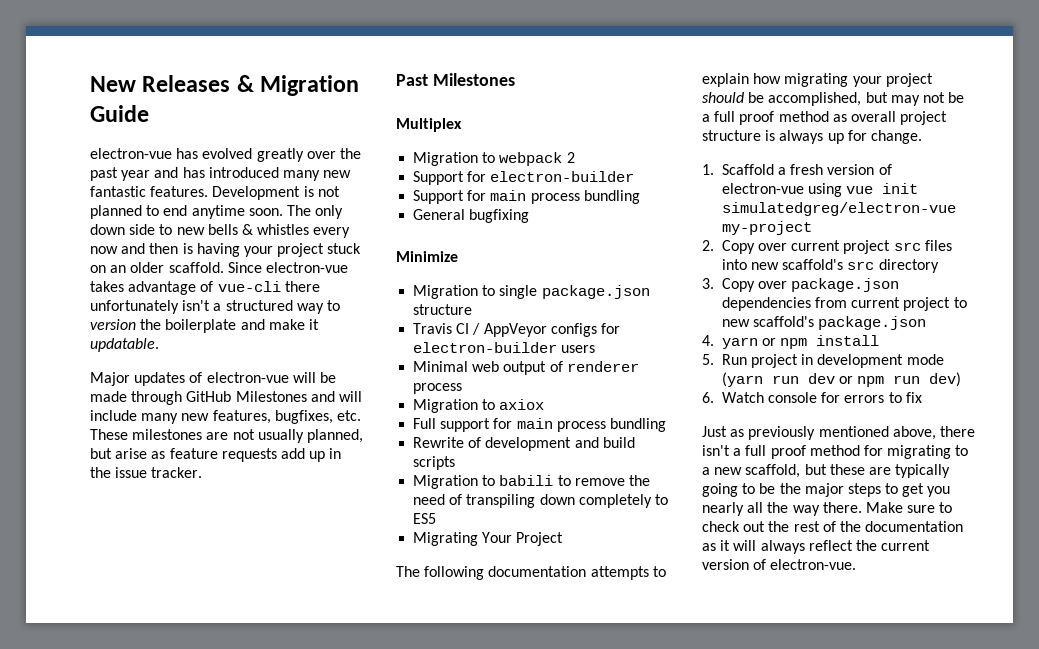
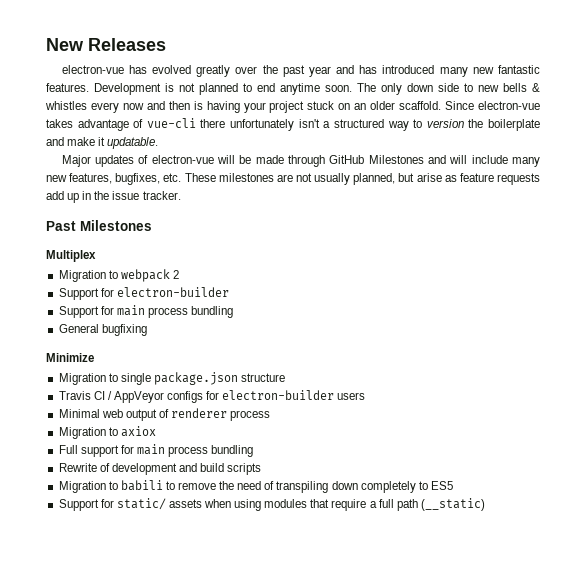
- New Releases & Migration Guide
+ New Releases
- Migrating Your Project
- The following documentation attempts to explain how migrating your project should be accomplished, but may not be a full proof method as overall project structure is always up for change.
- 1. Scaffold a fresh version of electron-vue using vue init simulatedgreg/electron-vue my-project
- 2. Copy over current project src files into new scaffold's src directory
- 3. Copy over package.json dependencies from current project to new scaffold's package.json
- 4. yarn or npm install
- 5. Run project in development mode (yarn run dev or npm run dev)
- 6. Watch console for errors to fix
- Just as previously mentioned above, there isn't a full proof method for migrating to a new scaffold, but these are typically going to be the major steps to get you nearly all the way there. Make sure to check out the rest of the documentation as it will always reflect the current version of electron-vue.
+ Support for static/ assets when using modules that require a full path (__static)

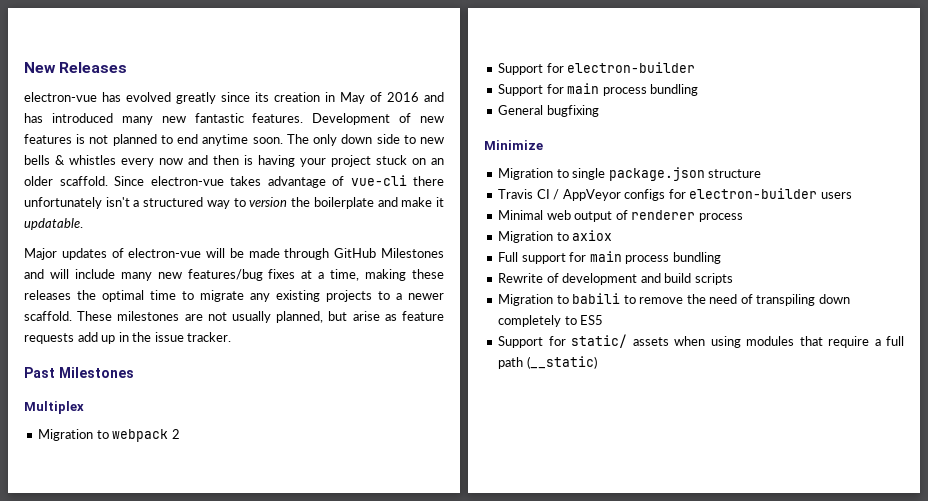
- electron-vue has evolved greatly over the past year and has introduced many new fantastic features.
+ electron-vue has evolved greatly since its creation in May of 2016 and has introduced many new fantastic features.
- Development is not planned to end anytime soon.
+ Development of new features is not planned to end anytime soon.
- Major updates of electron-vue will be made through GitHub Milestones and will include many new features, bugfixes, etc. These milestones are not usually planned, but arise as feature requests add up in the issue tracker.
+ Major updates of electron-vue will be made through GitHub Milestones and will include many new features/bug fixes at a time, making these releases the optimal time to migrate any existing projects to a newer scaffold. These milestones are not usually planned, but arise as feature requests add up in the issue tracker.

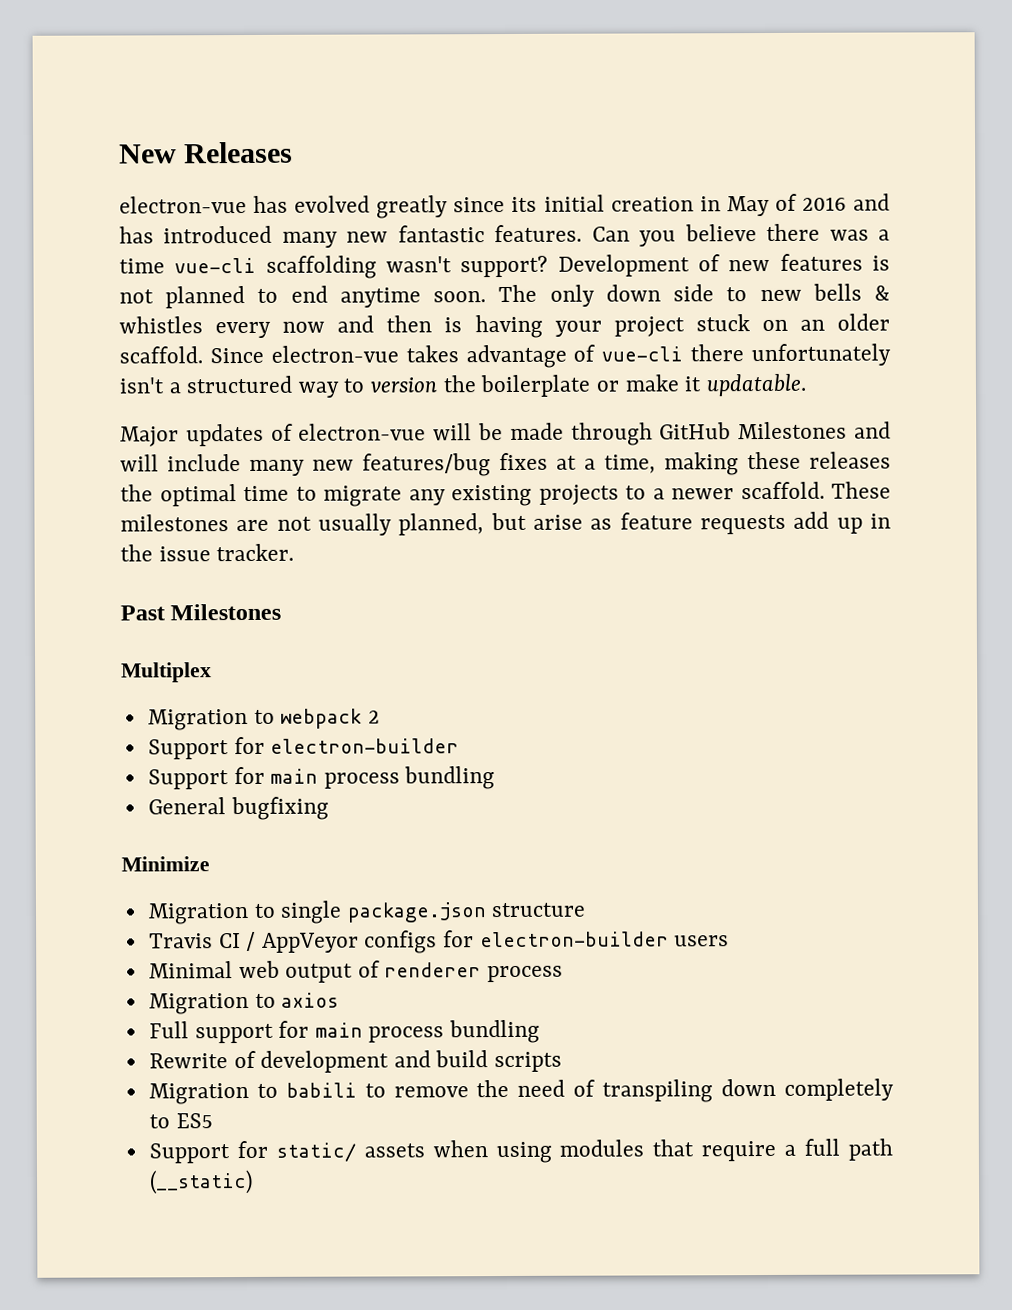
- electron-vue has evolved greatly since its creation in May of 2016 and has introduced many new fantastic features.
+ electron-vue has evolved greatly since its initial creation in May of 2016 and has introduced many new fantastic features.
+ Can you believe there was a time vue-cli scaffolding wasn't support?
- Since electron-vue takes advantage of vue-cli there unfortunately isn't a structured way to version the boilerplate and make it updatable.
+ Since electron-vue takes advantage of vue-cli there unfortunately isn't a structured way to version the boilerplate or make it updatable.
- Migration to axiox
+ Migration to axios

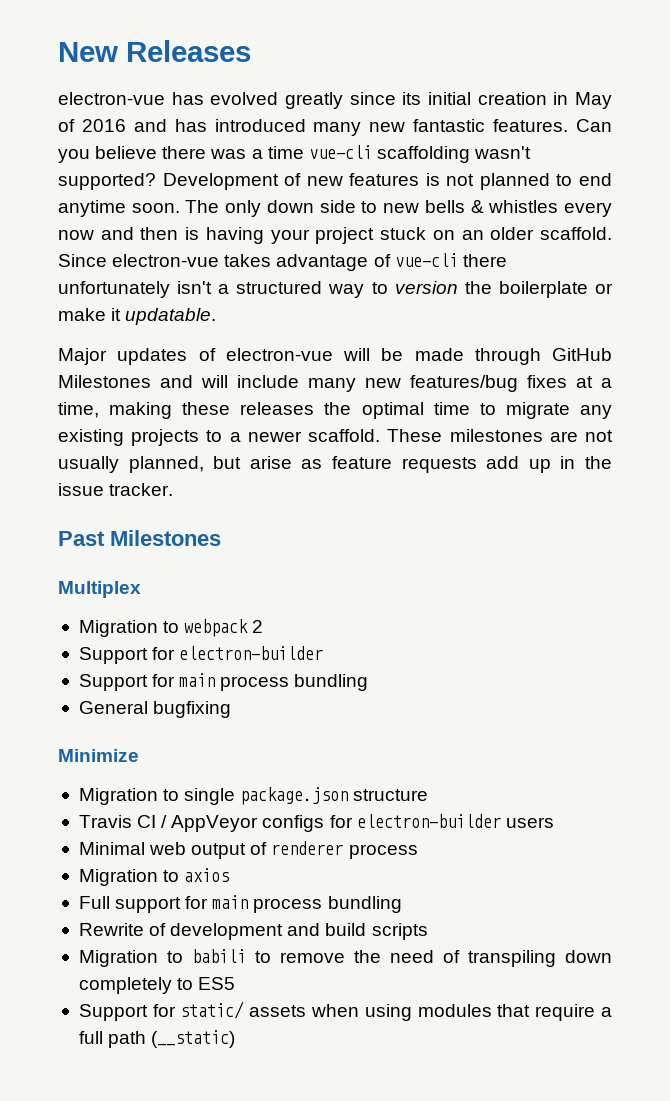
- Can you believe there was a time vue-cli scaffolding wasn't support?
+ Can you believe there was a time vue-cli scaffolding wasn't supported?

